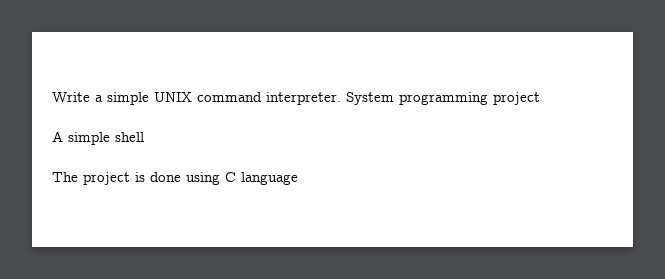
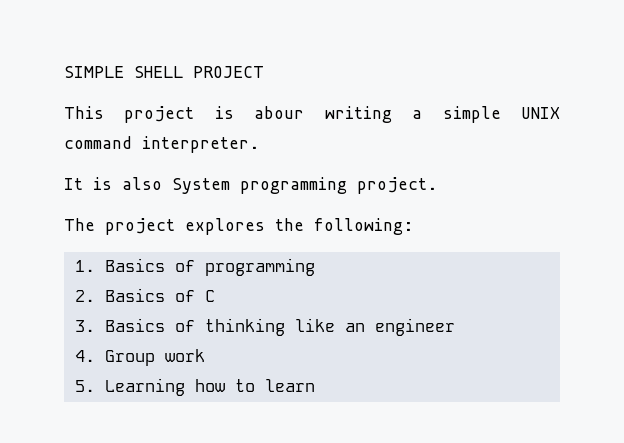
- Write a simple UNIX command interpreter. System programming project
- A simple shell
- The project is done using C language
+ SIMPLE SHELL PROJECT
+ This project is abour writing a simple UNIX command interpreter.
+ It is also System programming project.
+ The project explores the following:
+ 1. Basics of programming
+ 2. Basics of C
+ 3. Basics of thinking like an engineer
+ 4. Group work
+ 5. Learning how to learn

